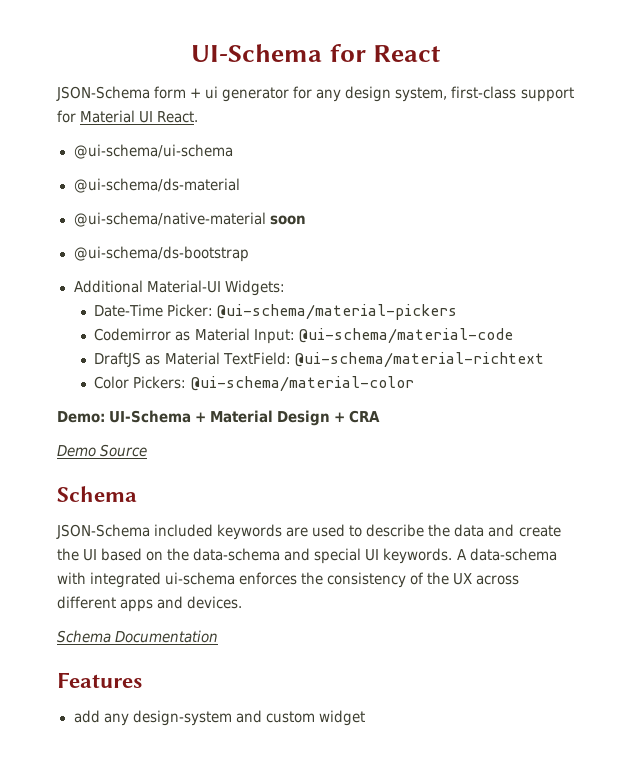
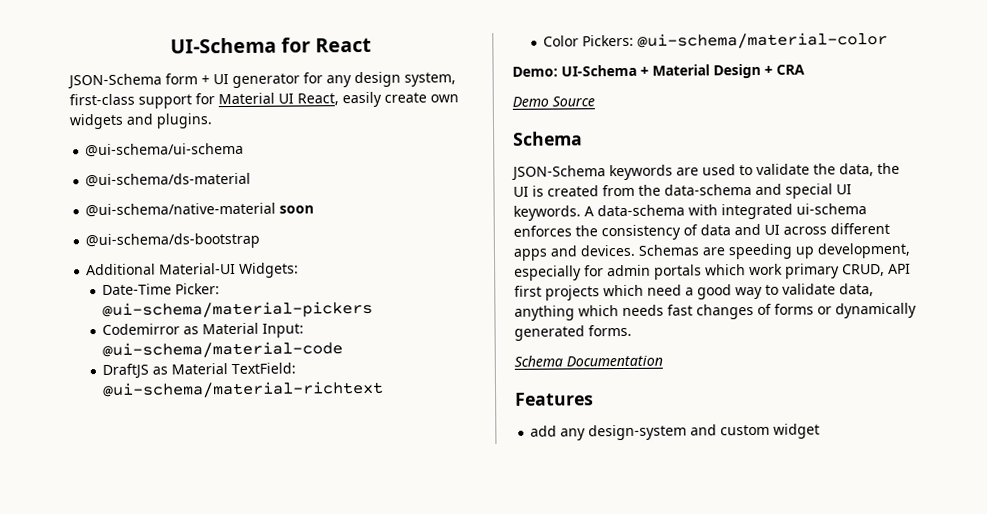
- JSON-Schema form + ui generator for any design system, first-class support for Material UI React.
+ JSON-Schema form + UI generator for any design system, first-class support for Material UI React, easily create own widgets and plugins.
- JSON-Schema included keywords are used to describe the data and create the UI based on the data-schema and special UI keywords.
+ JSON-Schema keywords are used to validate the data, the UI is created from the data-schema and special UI keywords.
- A data-schema with integrated ui-schema enforces the consistency of the UX across different apps and devices.
+ A data-schema with integrated ui-schema enforces the consistency of data and UI across different apps and devices. Schemas are speeding up development, especially for admin portals which work primary CRUD, API first projects which need a good way to validate data, anything which needs fast changes of forms or dynamically generated forms.

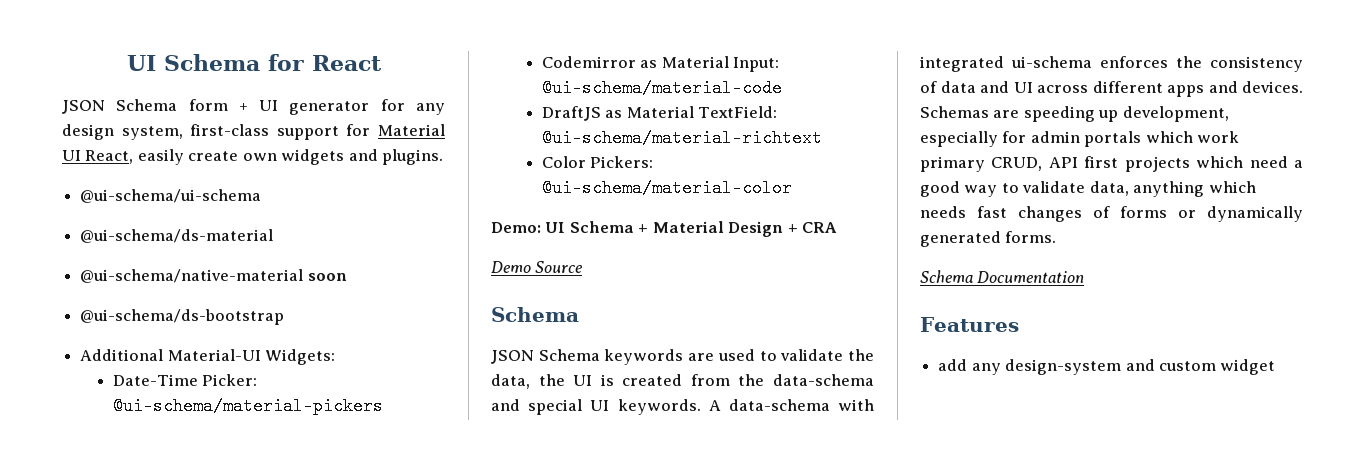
- UI-Schema for React
+ UI Schema for React
- JSON-Schema form + UI generator for any design system, first-class support for Material UI React, easily create own widgets and plugins.
+ JSON Schema form + UI generator for any design system, first-class support for Material UI React, easily create own widgets and plugins.
- Demo: UI-Schema + Material Design + CRA
+ Demo: UI Schema + Material Design + CRA
- JSON-Schema keywords are used to validate the data, the UI is created from the data-schema and special UI keywords.
+ JSON Schema keywords are used to validate the data, the UI is created from the data-schema and special UI keywords.

